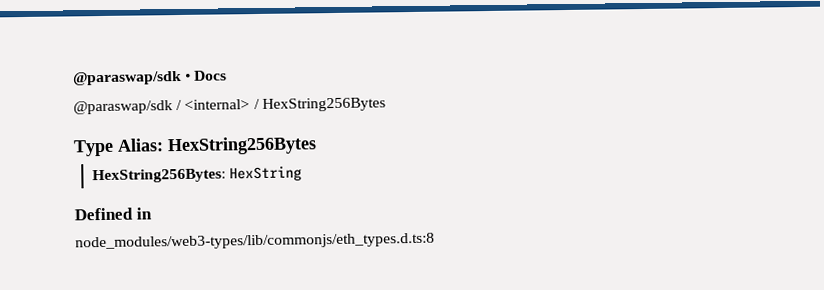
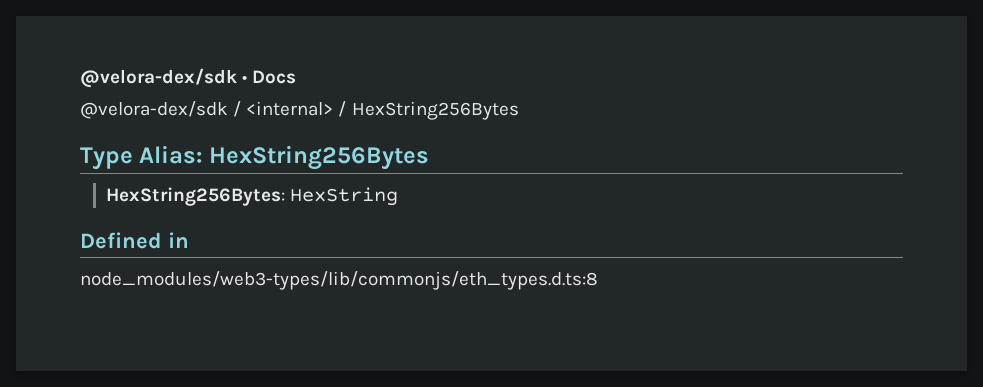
- @paraswap/sdk • Docs
+ @velora-dex/sdk • Docs
- @paraswap/sdk / <internal> / HexString256Bytes
+ @velora-dex/sdk / <internal> / HexString256Bytes

